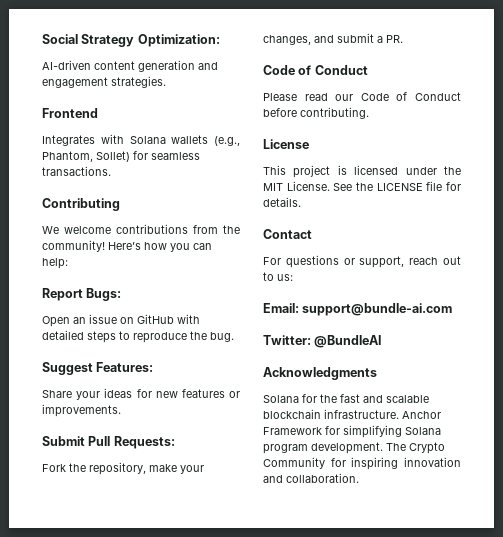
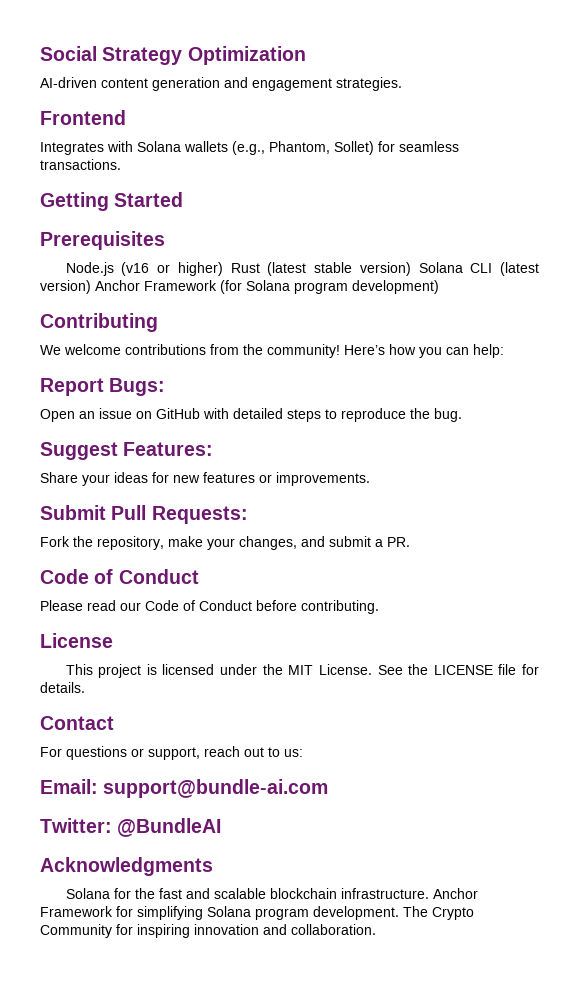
- Social Strategy Optimization:
+ Social Strategy Optimization
+ Getting Started
+ Prerequisites
+ Node.js (v16 or higher) Rust (latest stable version) Solana CLI (latest version) Anchor Framework (for Solana program development)

